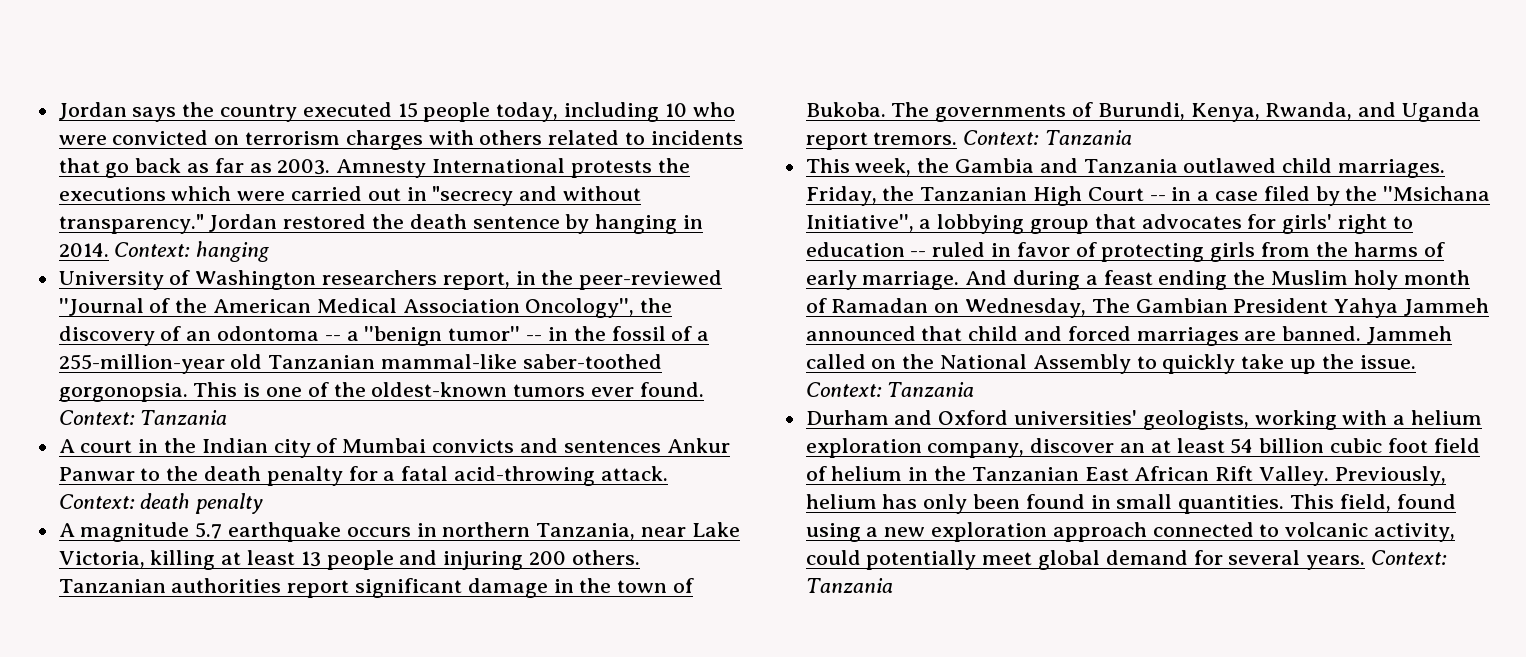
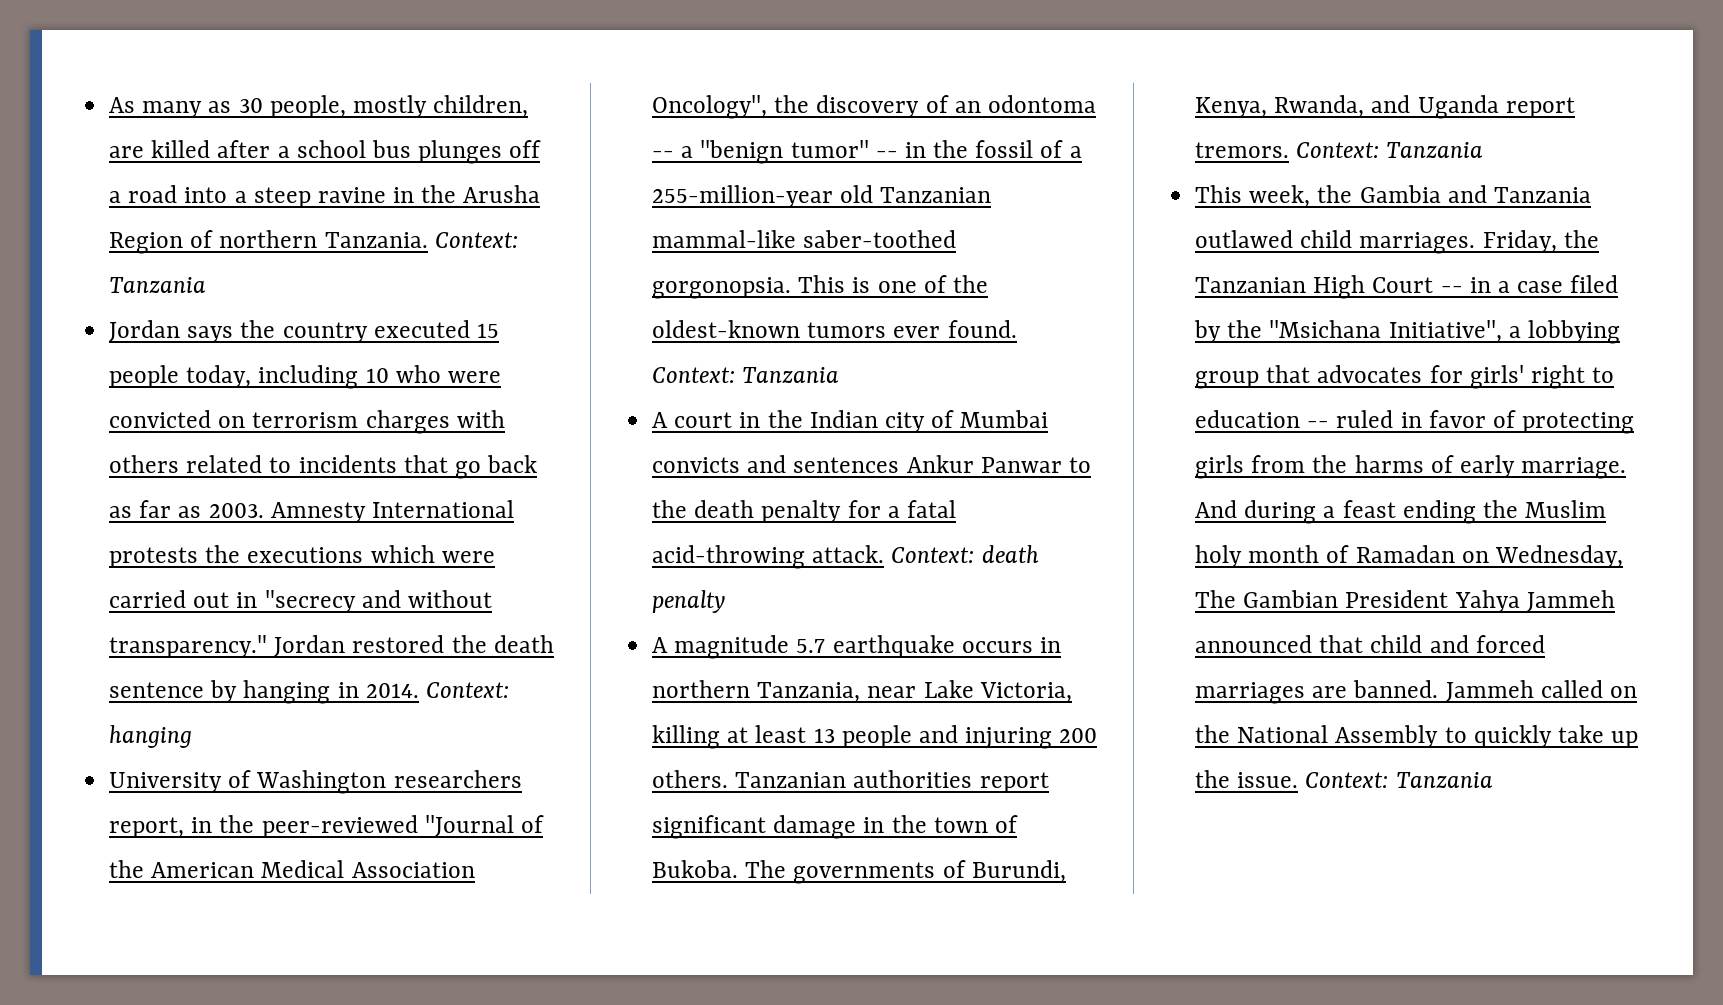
+ As many as 30 people, mostly children, are killed after a school bus plunges off a road into a steep ravine in the Arusha Region of northern Tanzania. Context: Tanzania
- Durham and Oxford universities' geologists, working with a helium exploration company, discover an at least 54 billion cubic foot field of helium in the Tanzanian East African Rift Valley. Previously, helium has only been found in small quantities. This field, found using a new exploration approach connected to volcanic activity, could potentially meet global demand for several years. Context: Tanzania

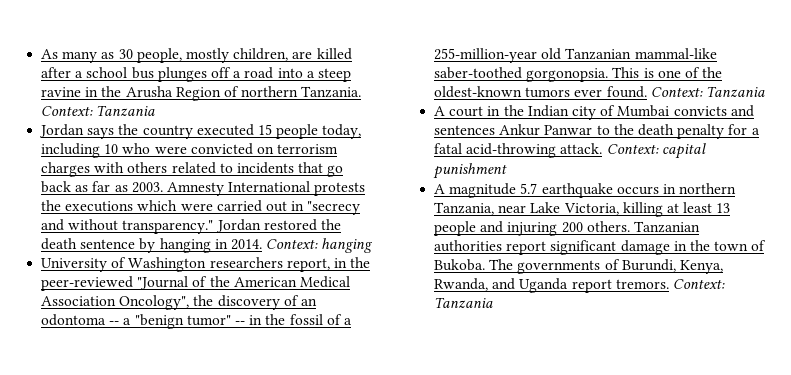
- University of Washington researchers report, in the peer-reviewed ''Journal of the American Medical Association Oncology'', the discovery of an odontoma -- a ''benign tumor'' -- in the fossil of a 255-million-year old Tanzanian mammal-like saber-toothed gorgonopsia.
+ University of Washington researchers report, in the peer-reviewed "Journal of the American Medical Association Oncology", the discovery of an odontoma -- a "benign tumor" -- in the fossil of a 255-million-year old Tanzanian mammal-like saber-toothed gorgonopsia.
- Context: death penalty
+ Context: capital punishment
- This week, the Gambia and Tanzania outlawed child marriages. Friday, the Tanzanian High Court -- in a case filed by the ''Msichana Initiative'', a lobbying group that advocates for girls' right to education -- ruled in favor of protecting girls from the harms of early marriage. And during a feast ending the Muslim holy month of Ramadan on Wednesday, The Gambian President Yahya Jammeh announced that child and forced marriages are banned. Jammeh called on the National Assembly to quickly take up the issue. Context: Tanzania

